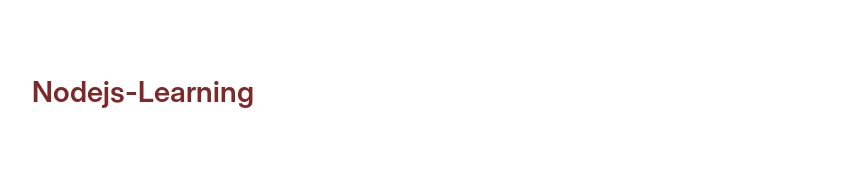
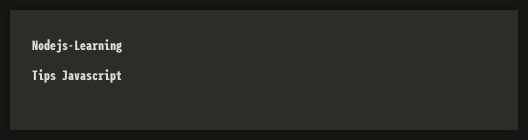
+ Tips Javascript

